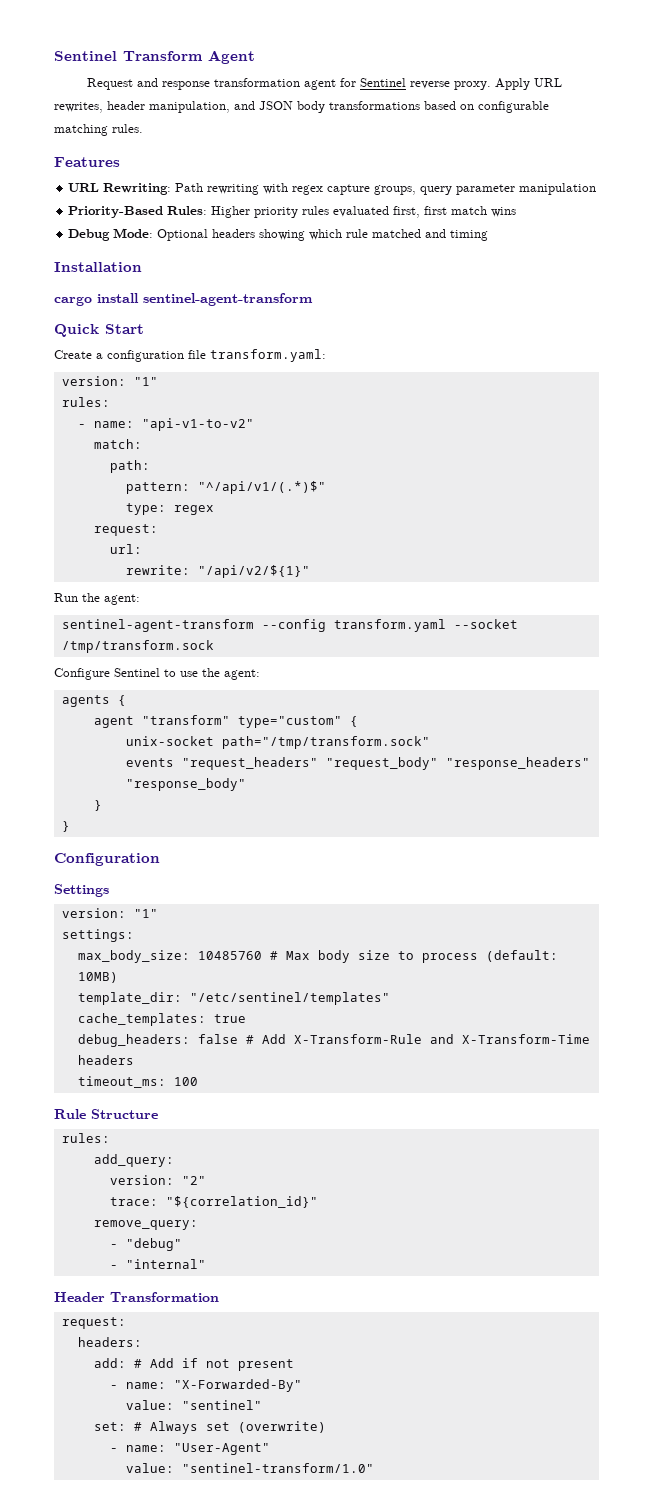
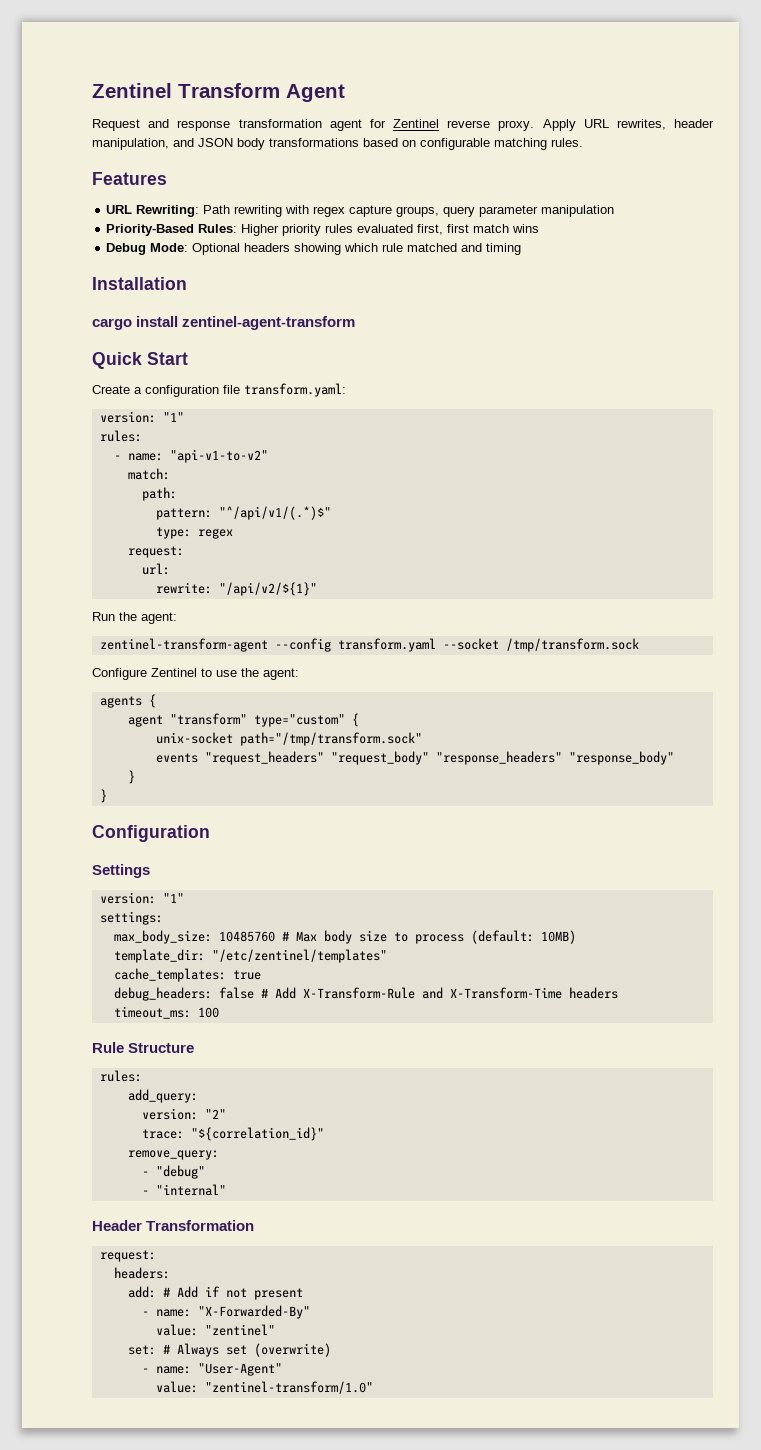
- Sentinel Transform Agent
+ Zentinel Transform Agent
- Request and response transformation agent for Sentinel reverse proxy.
+ Request and response transformation agent for Zentinel reverse proxy.
- cargo install sentinel-agent-transform
+ cargo install zentinel-agent-transform
- sentinel-agent-transform --config transform.yaml --socket /tmp/transform.sock
+ zentinel-transform-agent --config transform.yaml --socket /tmp/transform.sock
- Configure Sentinel to use the agent:
+ Configure Zentinel to use the agent:
- template_dir: "/etc/sentinel/templates"
+ template_dir: "/etc/zentinel/templates"
- value: "sentinel"
+ value: "zentinel"
- value: "sentinel-transform/1.0"
+ value: "zentinel-transform/1.0"

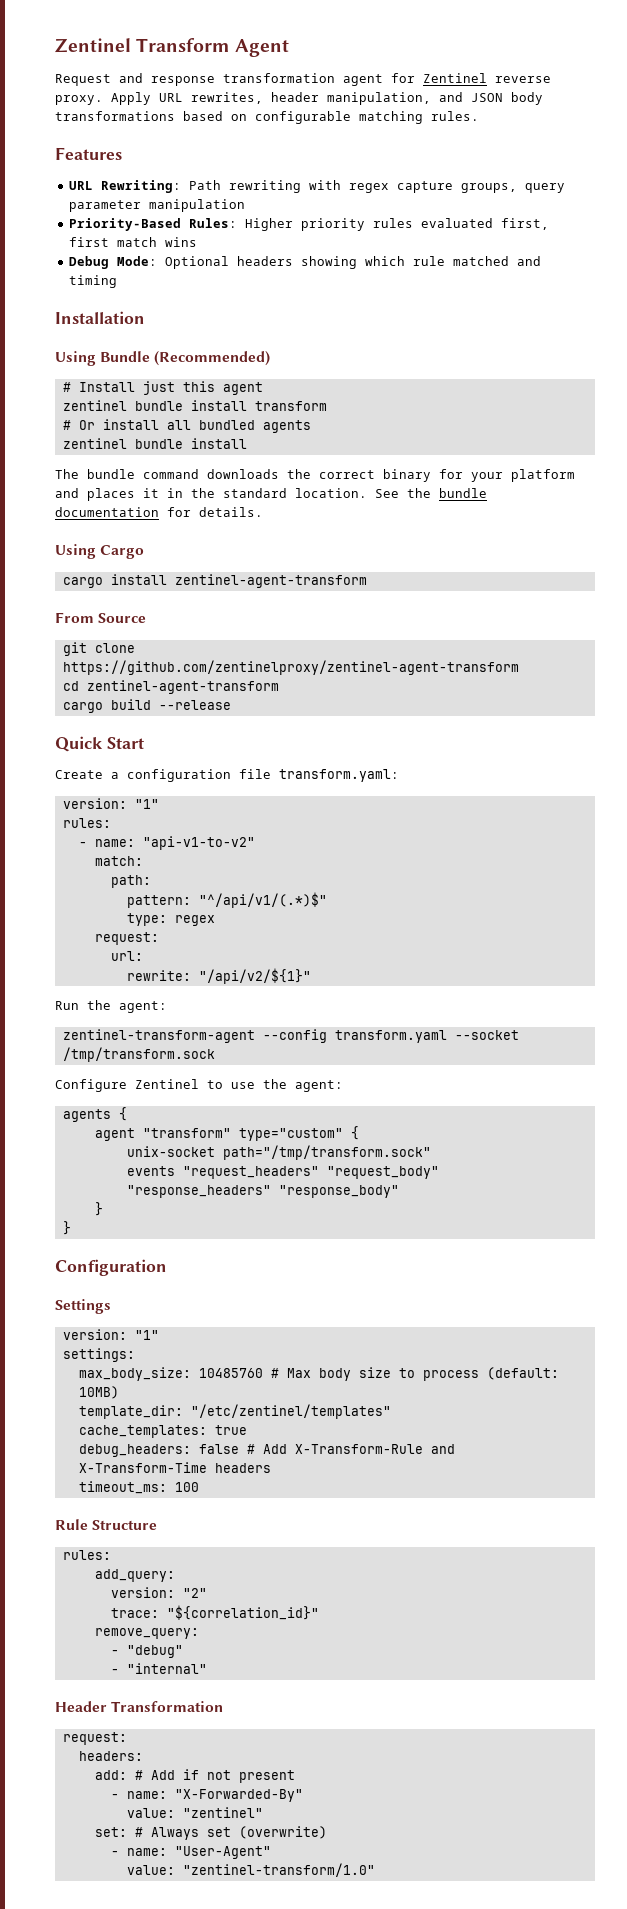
+ Using Bundle (Recommended)
+ # Install just this agent
+ zentinel bundle install transform
+ # Or install all bundled agents
+ zentinel bundle install
+ The bundle command downloads the correct binary for your platform and places it in the standard location. See the bundle documentation for details.
+ Using Cargo
  cargo install zentinel-agent-transform
+ From Source
+ git clone https://github.com/zentinelproxy/zentinel-agent-transform
+ cd zentinel-agent-transform
+ cargo build --release

